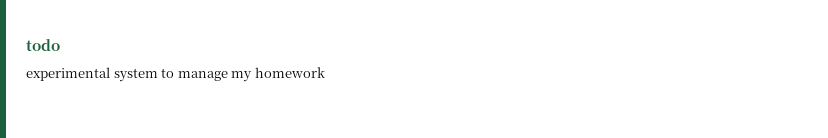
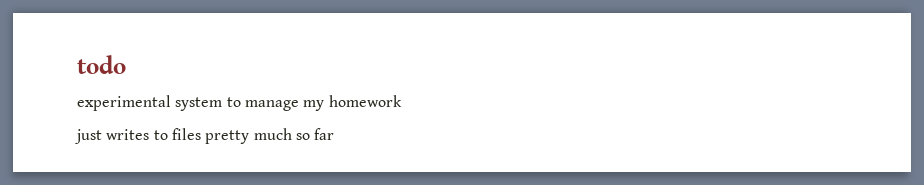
+ just writes to files pretty much so far

